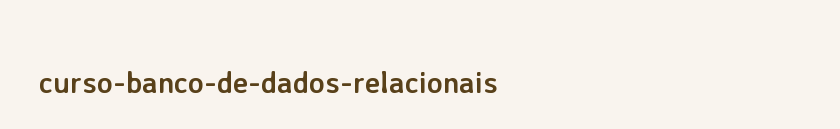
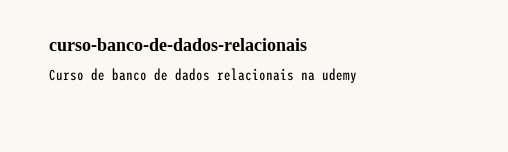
+ Curso de banco de dados relacionais na udemy

